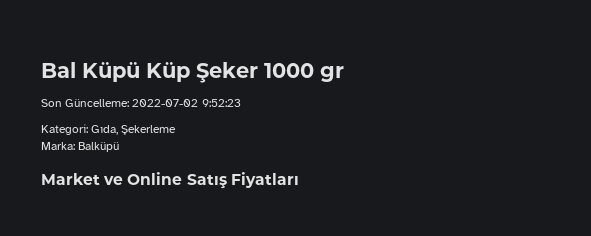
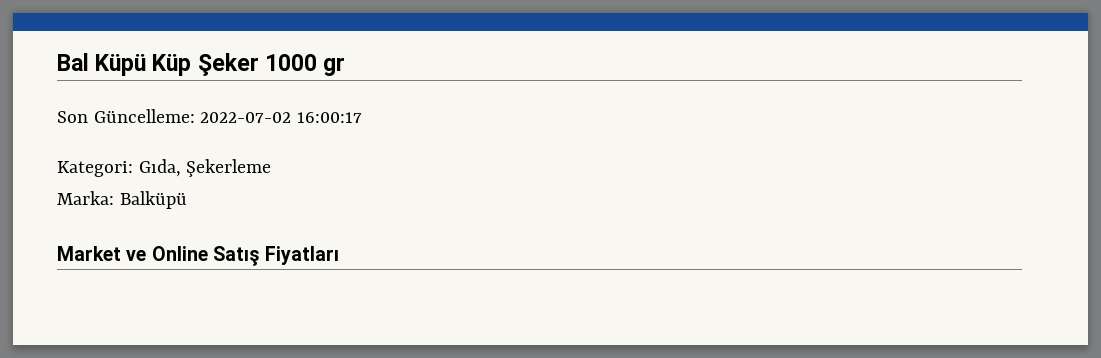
- Son Güncelleme: 2022-07-02 9:52:23
+ Son Güncelleme: 2022-07-02 16:00:17

